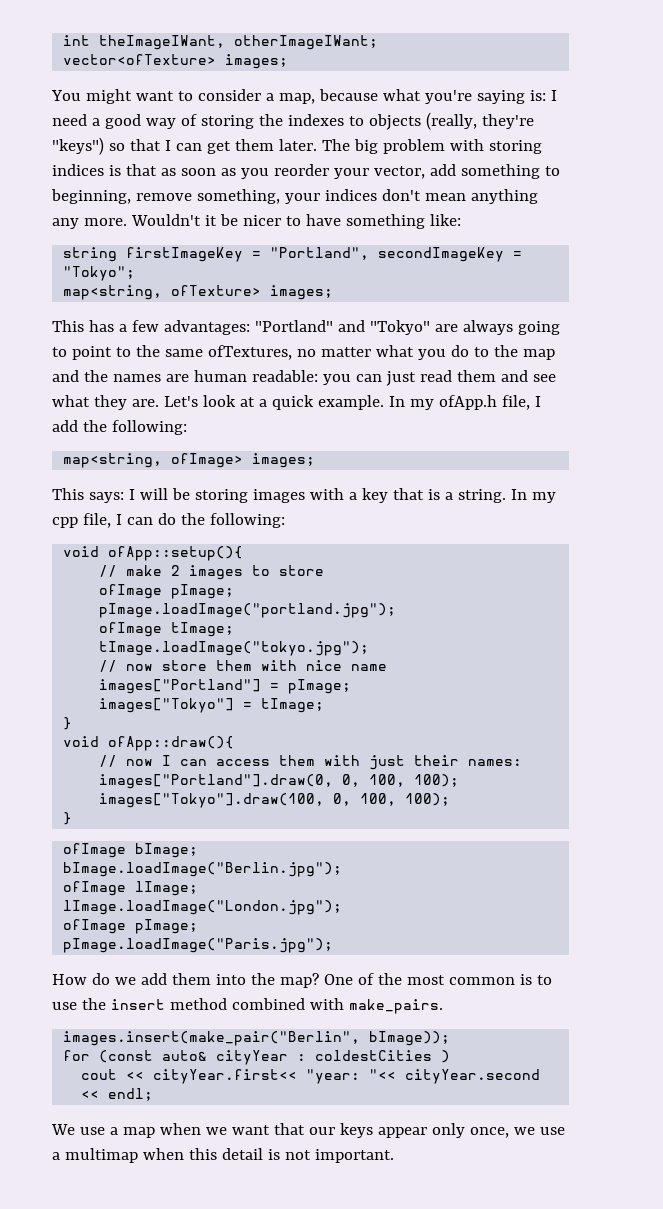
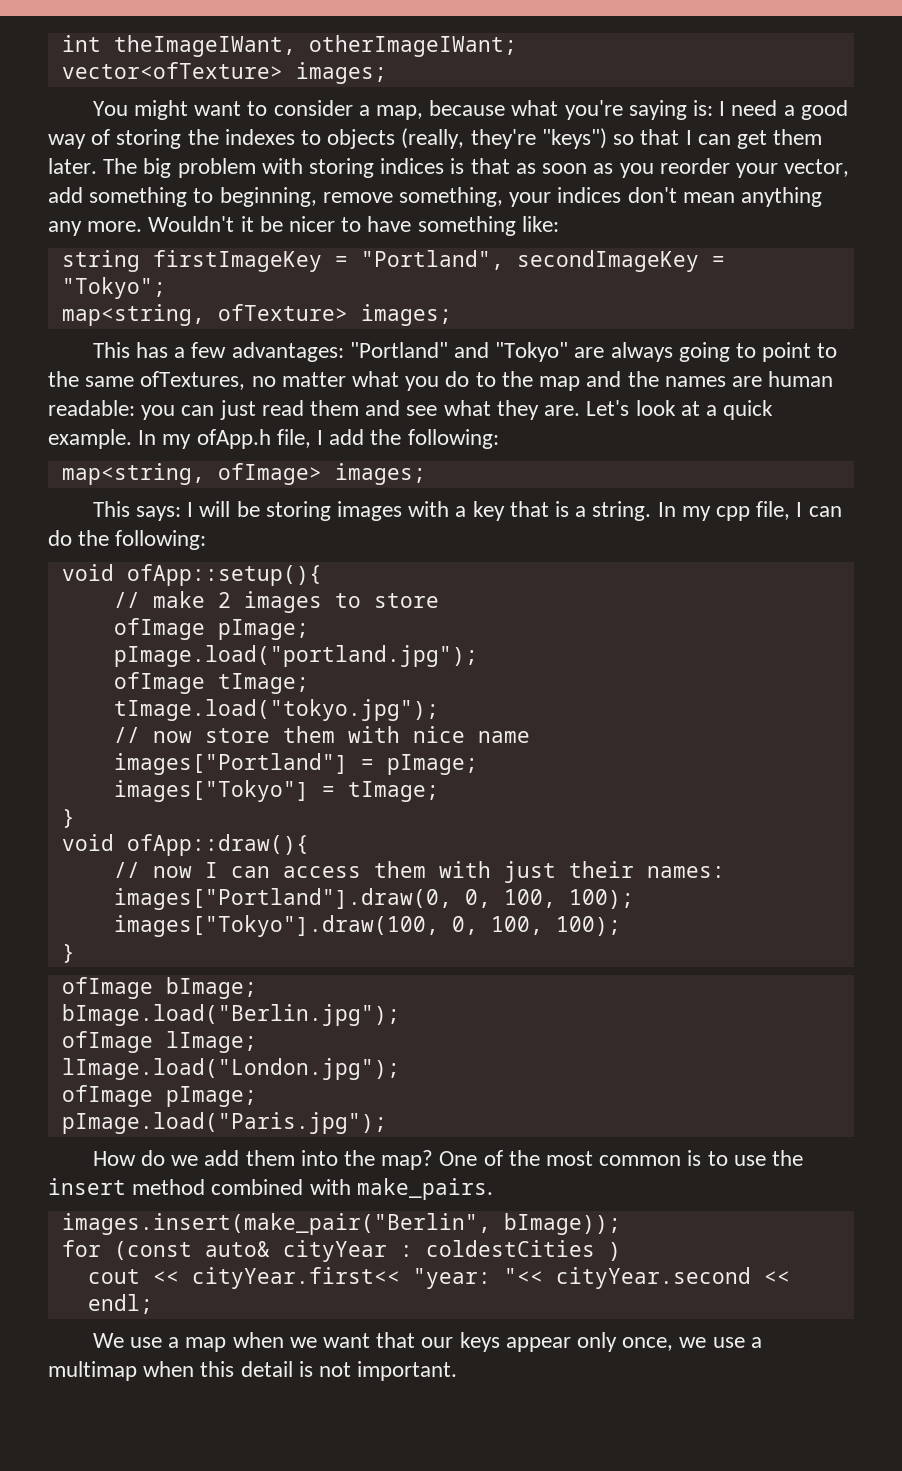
- pImage.loadImage("portland.jpg");
+ pImage.load("portland.jpg");
- tImage.loadImage("tokyo.jpg");
+ tImage.load("tokyo.jpg");
- bImage.loadImage("Berlin.jpg");
+ bImage.load("Berlin.jpg");
- lImage.loadImage("London.jpg");
+ lImage.load("London.jpg");
  ofImage pImage;
- pImage.loadImage("Paris.jpg");
+ pImage.load("Paris.jpg");

